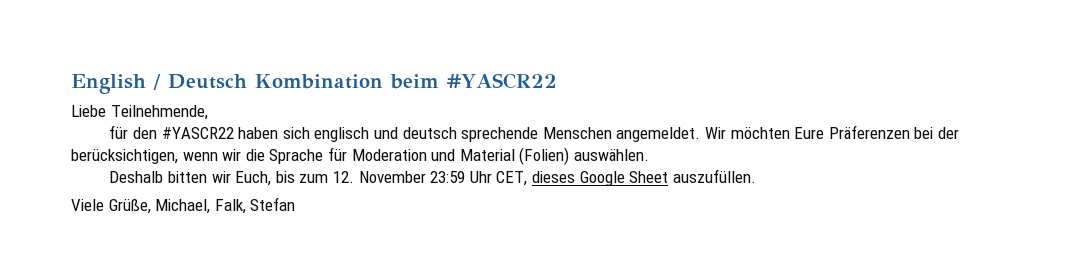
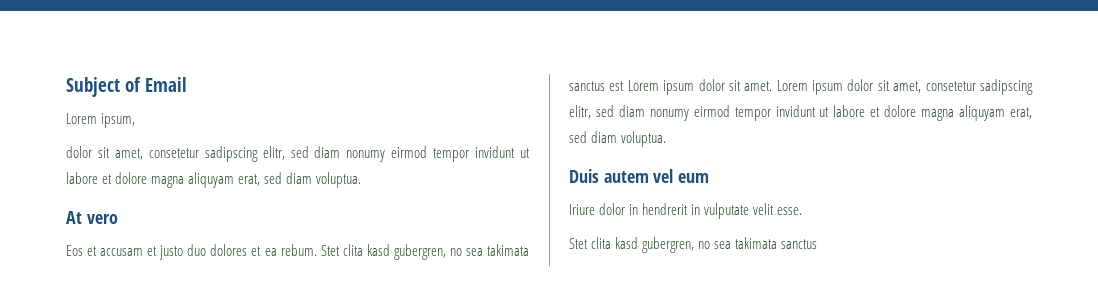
- English / Deutsch Kombination beim #YASCR22
- Liebe Teilnehmende,
- für den #YASCR22 haben sich englisch und deutsch sprechende Menschen angemeldet. Wir möchten Eure Präferenzen bei der berücksichtigen, wenn wir die Sprache für Moderation und Material (Folien) auswählen.
- Deshalb bitten wir Euch, bis zum 12. November 23:59 Uhr CET, dieses Google Sheet auszufüllen.
- Viele Grüße, Michael, Falk, Stefan
+ Subject of Email
+ Lorem ipsum,
+ dolor sit amet, consetetur sadipscing elitr, sed diam nonumy eirmod tempor invidunt ut labore et dolore magna aliquyam erat, sed diam voluptua.
+ At vero
+ Eos et accusam et justo duo dolores et ea rebum. Stet clita kasd gubergren, no sea takimata sanctus est Lorem ipsum dolor sit amet. Lorem ipsum dolor sit amet, consetetur sadipscing elitr, sed diam nonumy eirmod tempor invidunt ut labore et dolore magna aliquyam erat, sed diam voluptua.
+ Duis autem vel eum
+ Iriure dolor in hendrerit in vulputate velit esse.
+ Stet clita kasd gubergren, no sea takimata sanctus

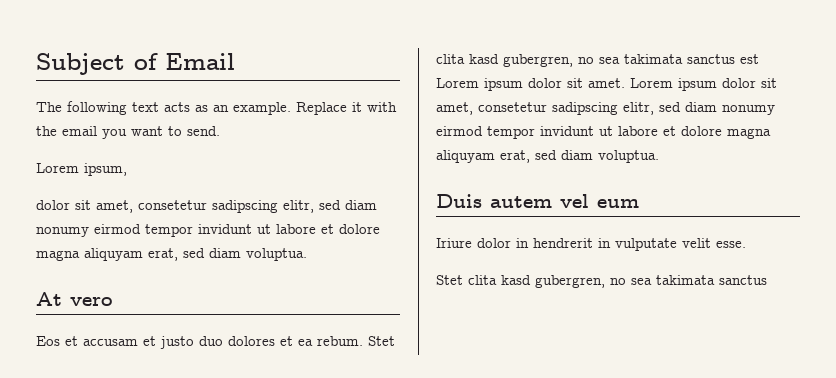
+ The following text acts as an example. Replace it with the email you want to send.

